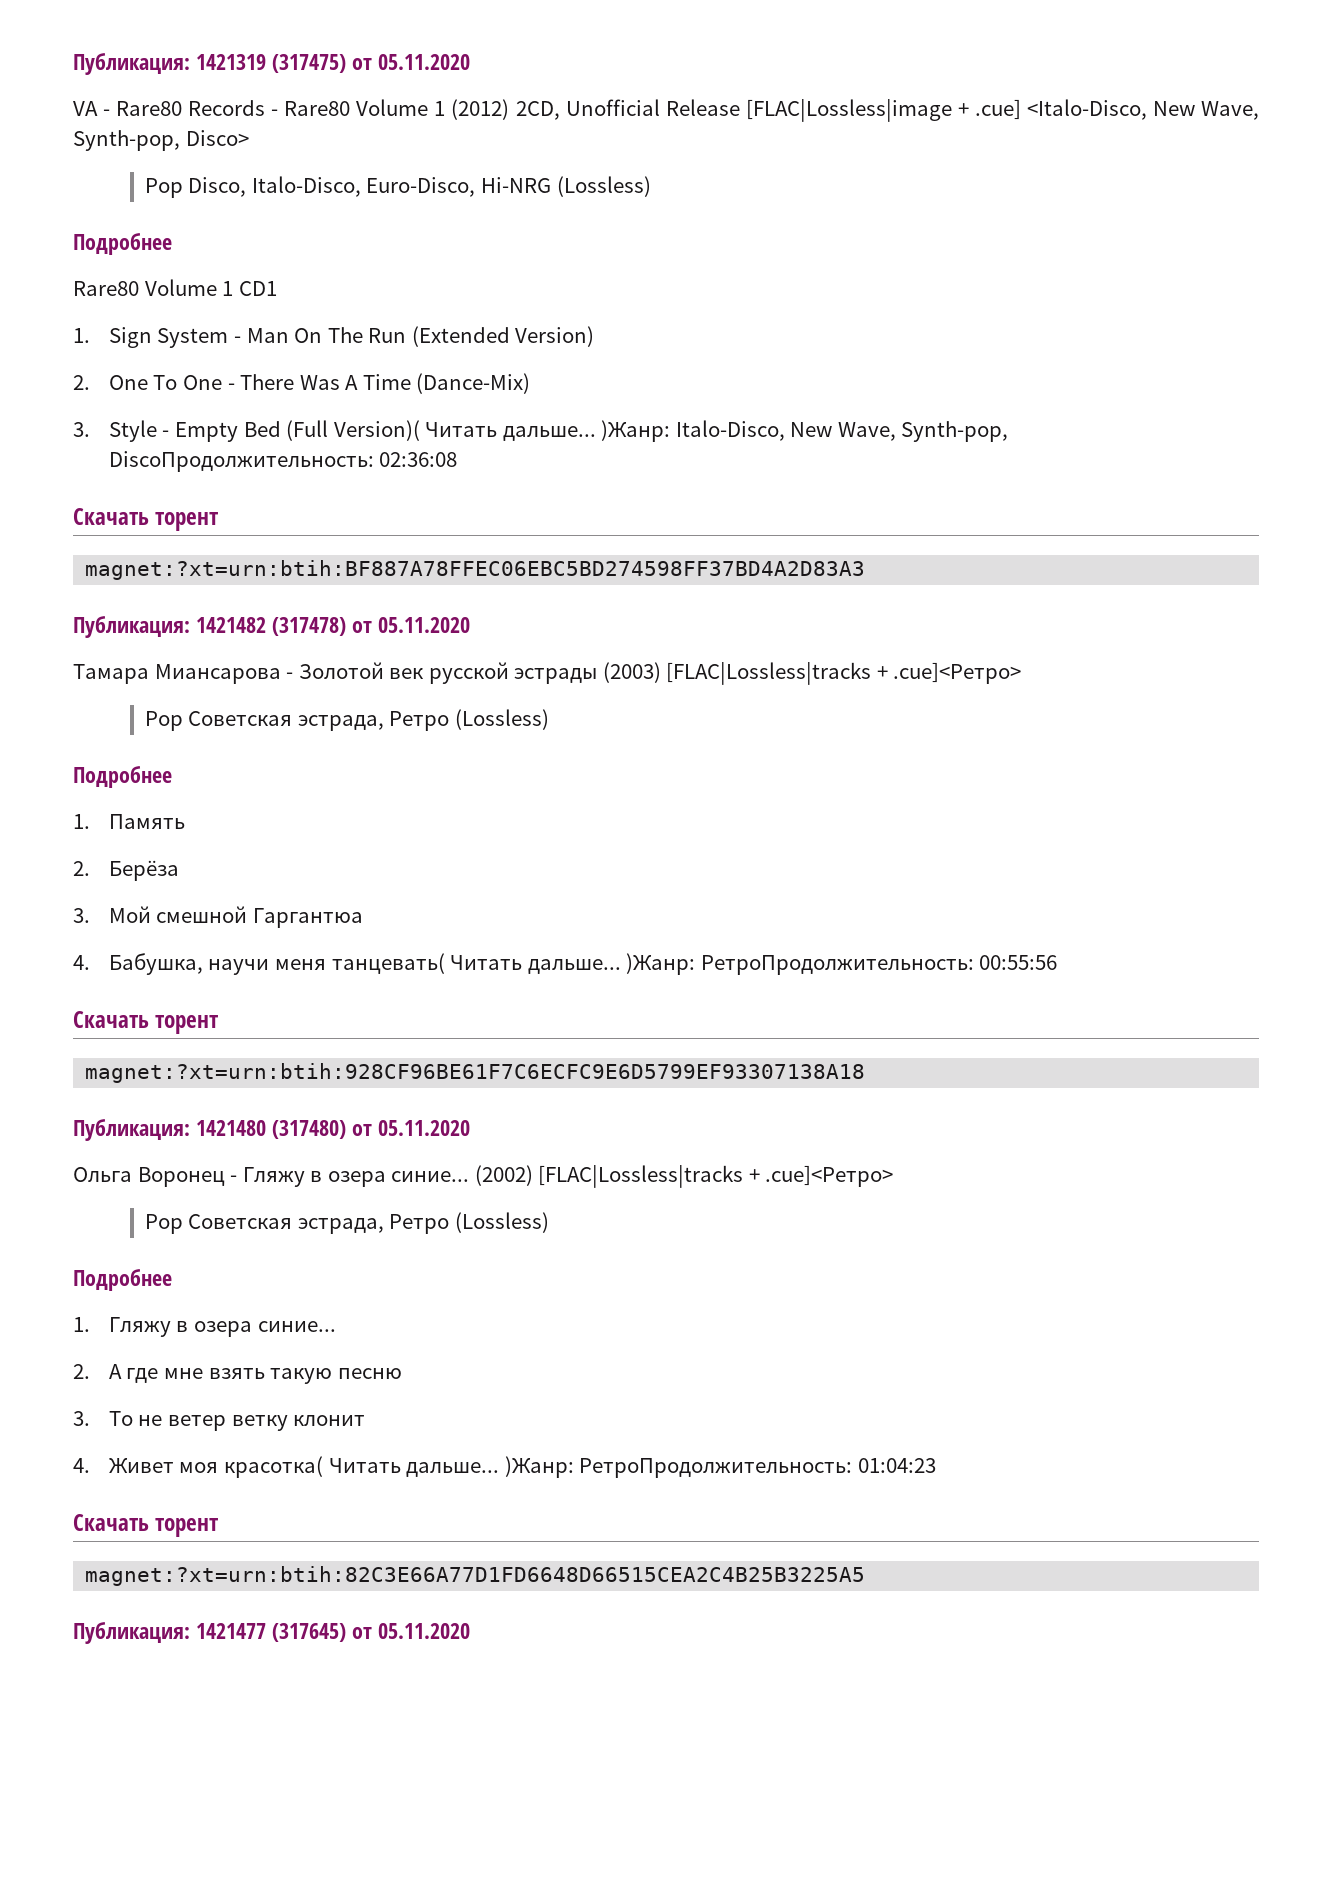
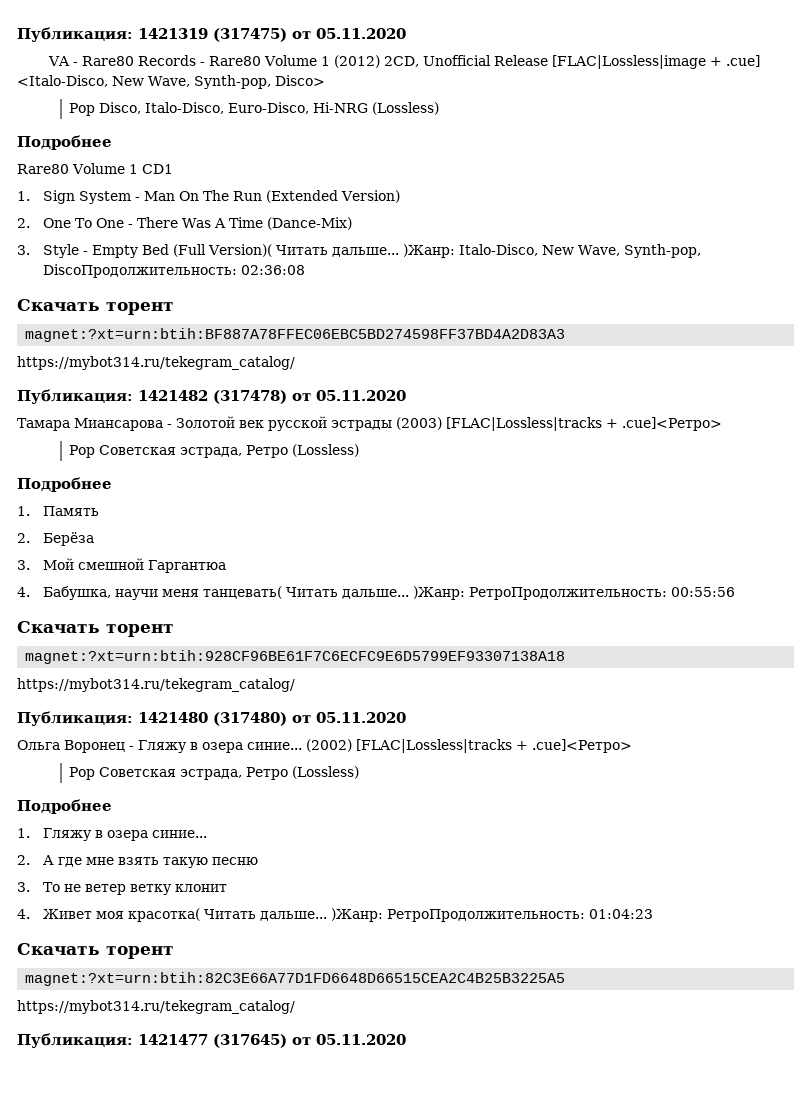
  magnet:?xt=urn:btih:BF887A78FFEC06EBC5BD274598FF37BD4A2D83A3
+ https://mybot314.ru/tekegram_catalog/
  magnet:?xt=urn:btih:928CF96BE61F7C6ECFC9E6D5799EF93307138A18
+ https://mybot314.ru/tekegram_catalog/
  magnet:?xt=urn:btih:82C3E66A77D1FD6648D66515CEA2C4B25B3225A5
+ https://mybot314.ru/tekegram_catalog/

